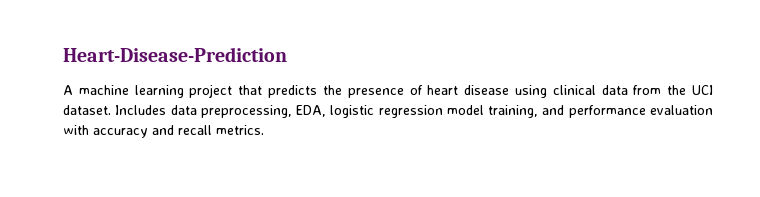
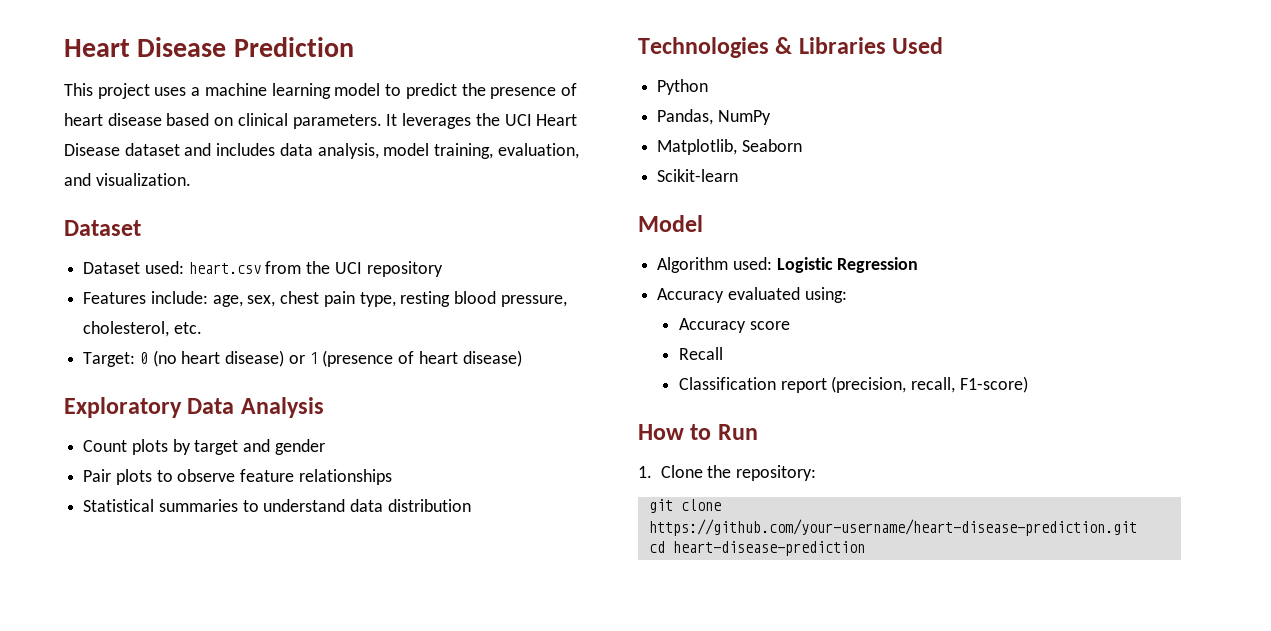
- Heart-Disease-Prediction
- A machine learning project that predicts the presence of heart disease using clinical data from the UCI dataset. Includes data preprocessing, EDA, logistic regression model training, and performance evaluation with accuracy and recall metrics.
+ Heart Disease Prediction
+ This project uses a machine learning model to predict the presence of heart disease based on clinical parameters. It leverages the UCI Heart Disease dataset and includes data analysis, model training, evaluation, and visualization.
+ Dataset
+ Dataset used: heart.csv from the UCI repository
+ Features include: age, sex, chest pain type, resting blood pressure, cholesterol, etc.
+ Target: 0 (no heart disease) or 1 (presence of heart disease)
+ Exploratory Data Analysis
+ Count plots by target and gender
+ Pair plots to observe feature relationships
+ Statistical summaries to understand data distribution
+ Technologies & Libraries Used
+ Python
+ Pandas, NumPy
+ Matplotlib, Seaborn
+ Scikit-learn
+ Model
+ Algorithm used: Logistic Regression
+ Accuracy evaluated using:
+ Accuracy score
+ Recall
+ Classification report (precision, recall, F1-score)
+ How to Run
+ 1. Clone the repository:
+ git clone https://github.com/your-username/heart-disease-prediction.git
+ cd heart-disease-prediction

